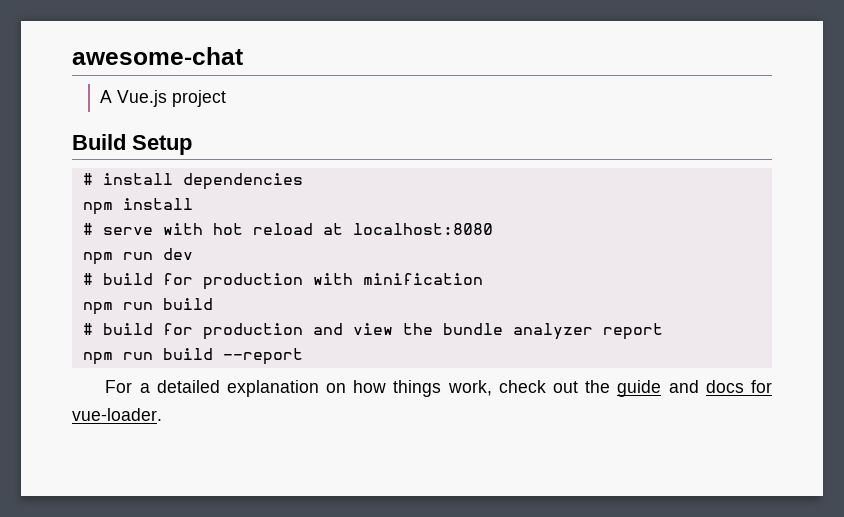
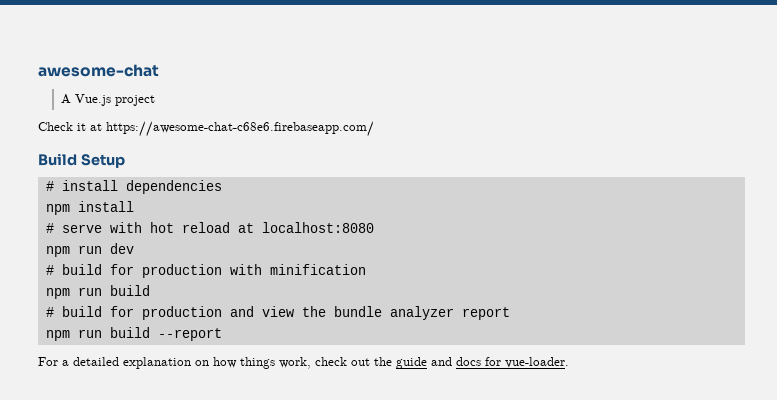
+ Check it at https://awesome-chat-c68e6.firebaseapp.com/

